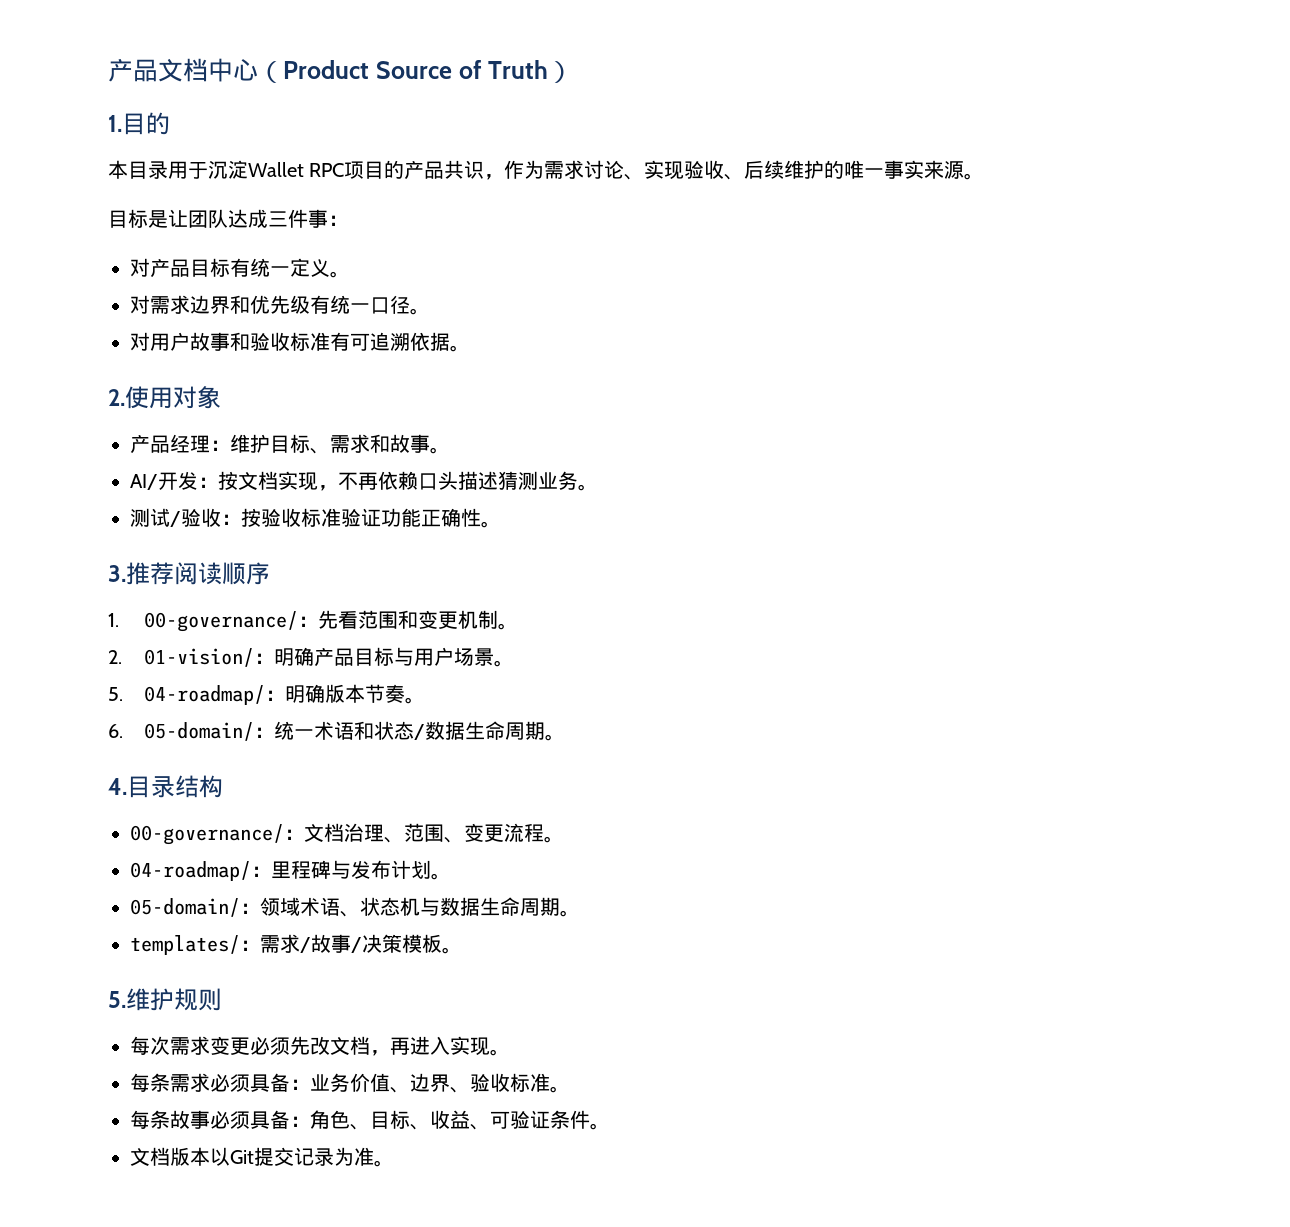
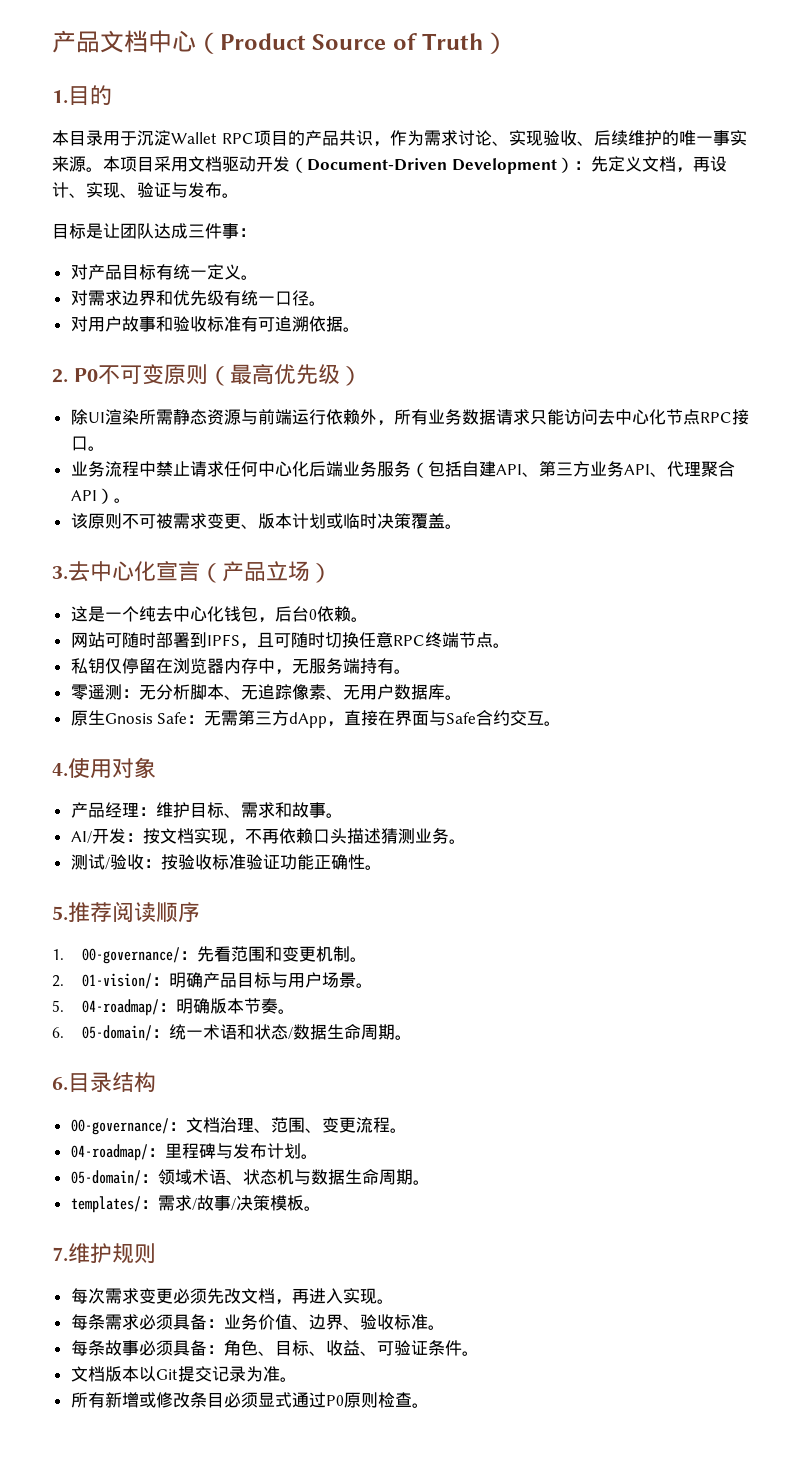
+ 本项目采用文档驱动开发（Document-Driven Development）：先定义文档，再设计、实现、验证与发布。
- 2.使用对象
+ 2. P0不可变原则（最高优先级）
+ 除UI渲染所需静态资源与前端运行依赖外，所有业务数据请求只能访问去中心化节点RPC接口。
+ 业务流程中禁止请求任何中心化后端业务服务（包括自建API、第三方业务API、代理聚合API）。
+ 该原则不可被需求变更、版本计划或临时决策覆盖。
+ 3.去中心化宣言（产品立场）
+ 这是一个纯去中心化钱包，后台0依赖。
+ 网站可随时部署到IPFS，且可随时切换任意RPC终端节点。
+ 私钥仅停留在浏览器内存中，无服务端持有。
+ 零遥测：无分析脚本、无追踪像素、无用户数据库。
+ 原生Gnosis Safe：无需第三方dApp，直接在界面与Safe合约交互。
+ 4.使用对象
- 3.推荐阅读顺序
+ 5.推荐阅读顺序
- 4.目录结构
+ 6.目录结构
- 5.维护规则
+ 7.维护规则
+ 所有新增或修改条目必须显式通过P0原则检查。

